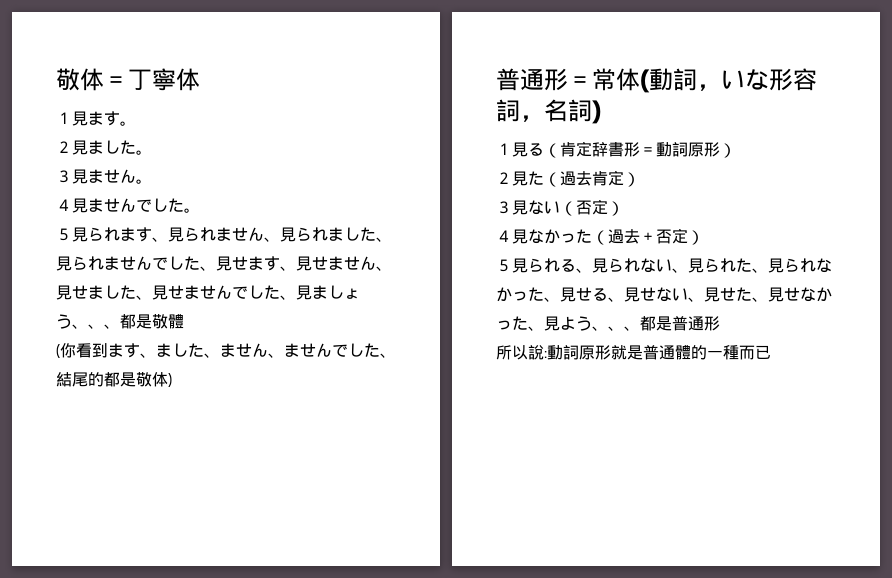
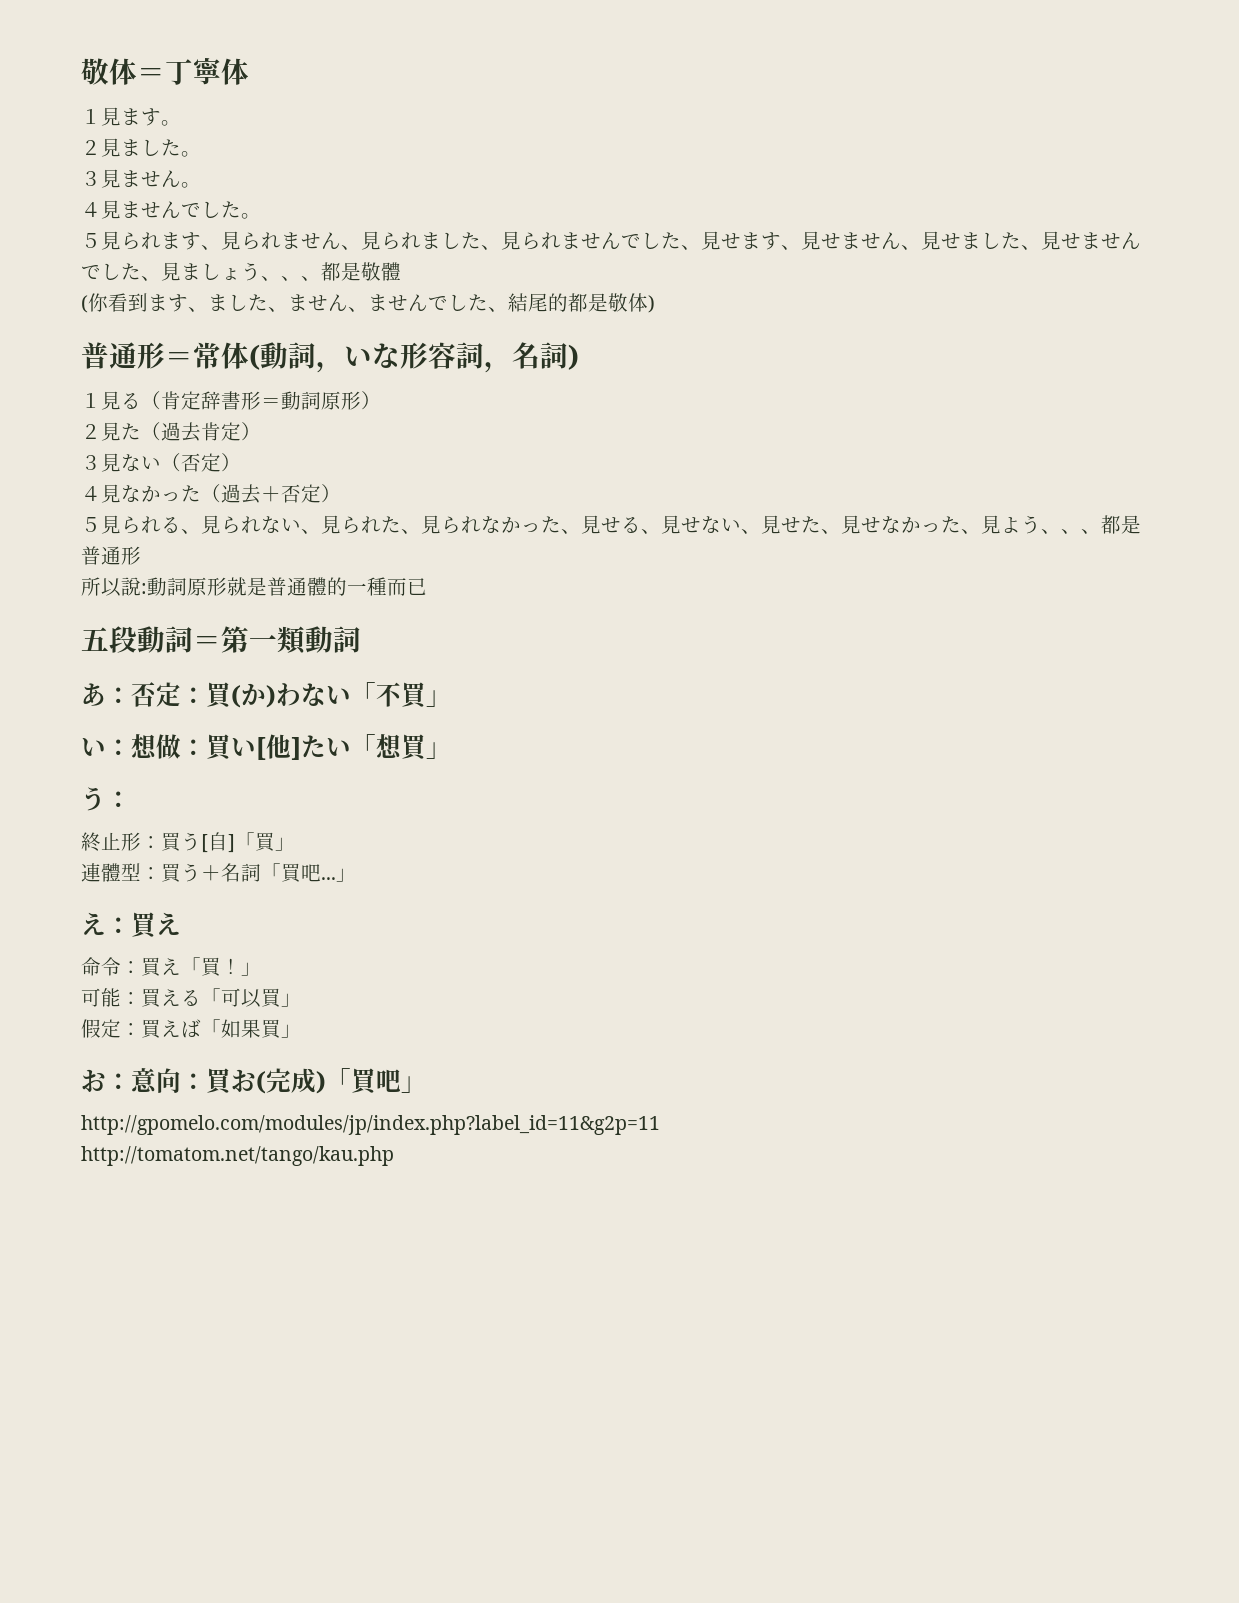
+ 五段動詞＝第一類動詞
+ あ：否定：買(か)わない「不買」
+ い：想做：買い[他]たい「想買」
+ う：
+ 終止形：買う[自]「買」
+ 連體型：買う＋名詞「買吧...」
+ え：買え
+ 命令：買え「買！」
+ 可能：買える「可以買」
+ 假定：買えば「如果買」
+ お：意向：買お(完成)「買吧」
+ http://gpomelo.com/modules/jp/index.php?label_id=11&g2p=11
+ http://tomatom.net/tango/kau.php

